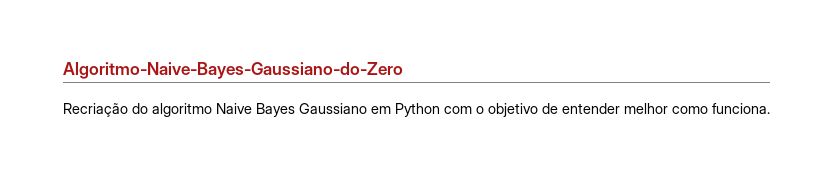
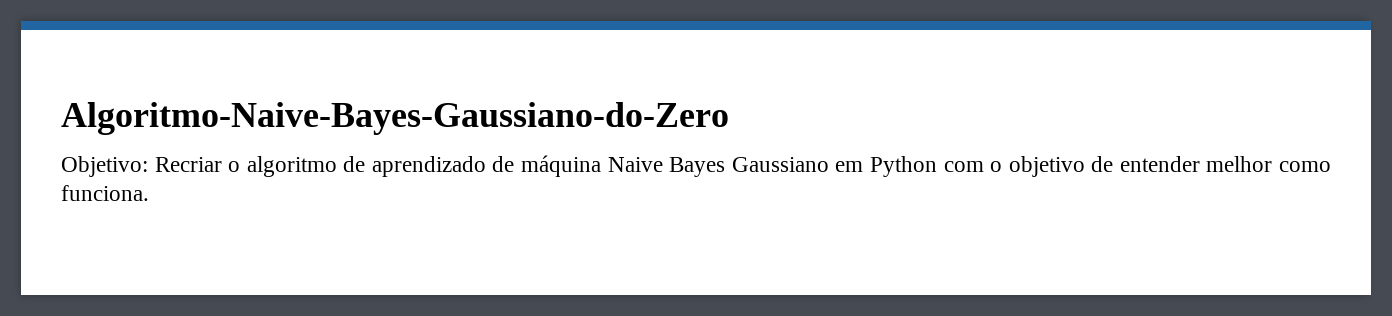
- Recriação do algoritmo Naive Bayes Gaussiano em Python com o objetivo de entender melhor como funciona.
+ Objetivo: Recriar o algoritmo de aprendizado de máquina Naive Bayes Gaussiano em Python com o objetivo de entender melhor como funciona.

